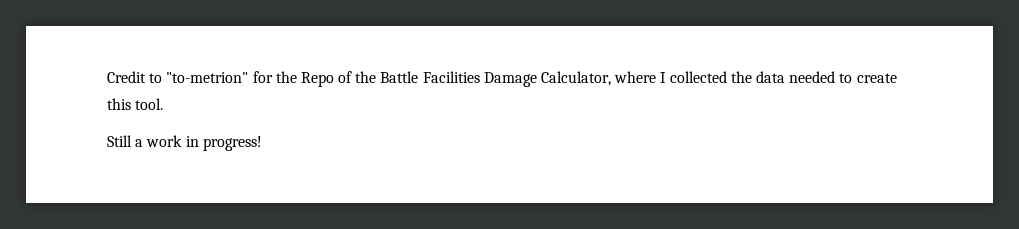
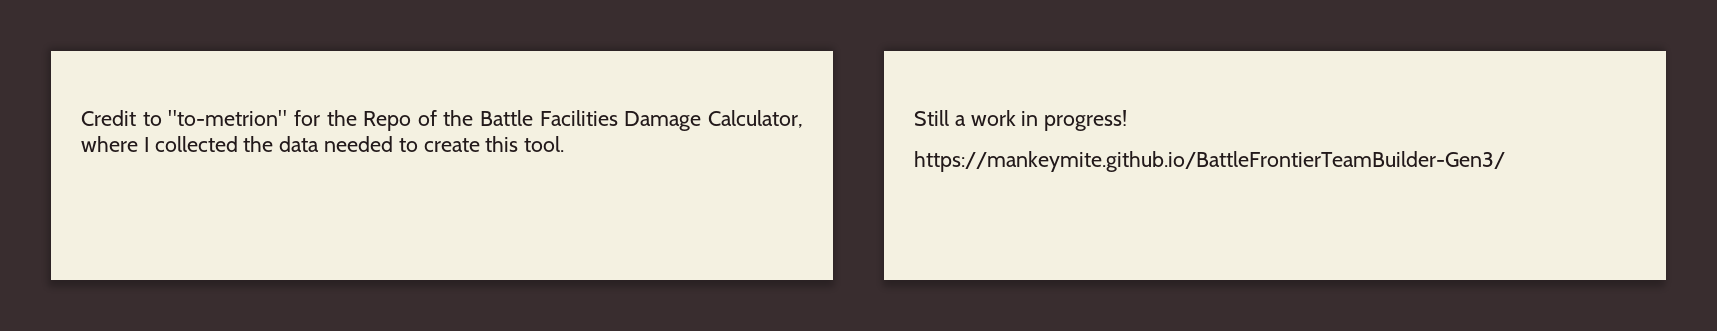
+ https://mankeymite.github.io/BattleFrontierTeamBuilder-Gen3/

